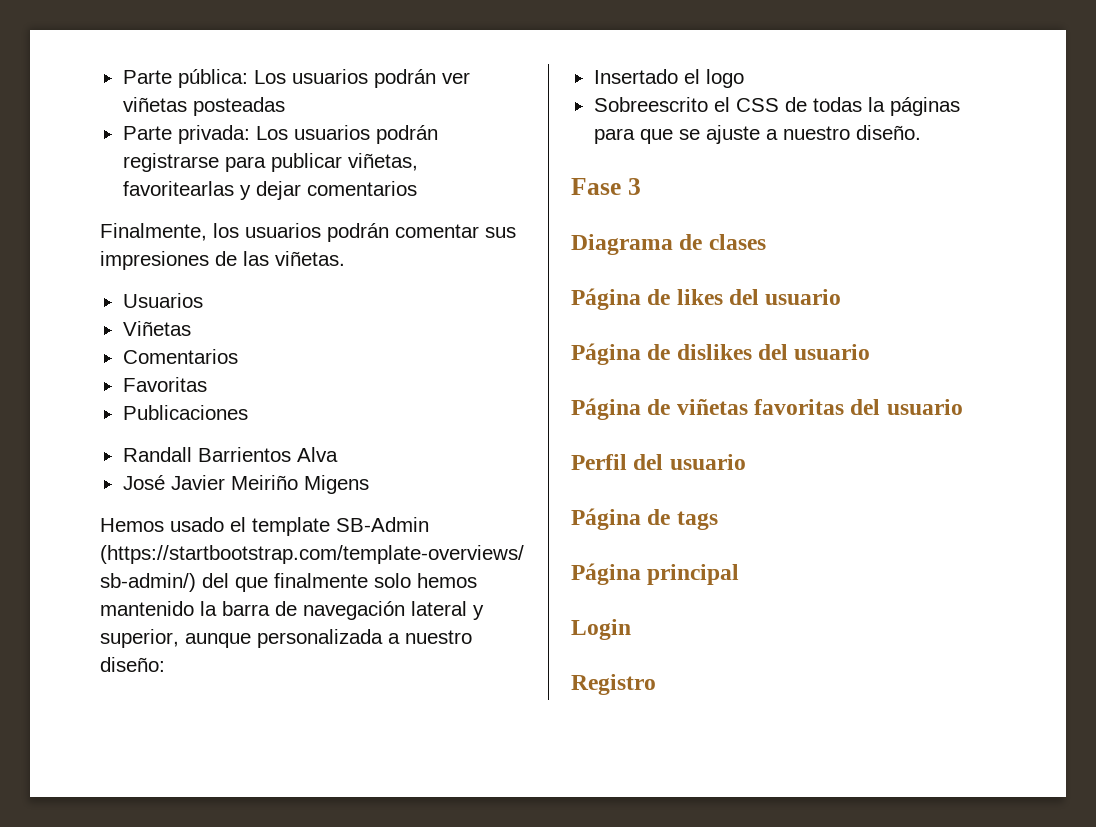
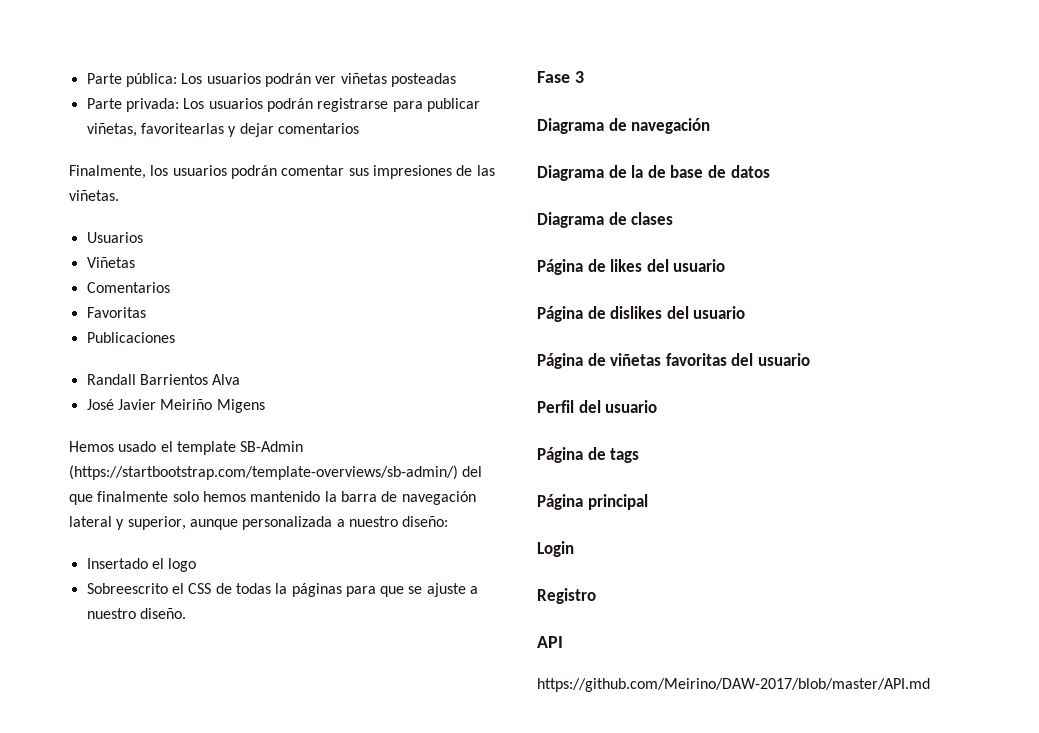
+ Diagrama de navegación
+ Diagrama de la de base de datos
+ API
+ https://github.com/Meirino/DAW-2017/blob/master/API.md

